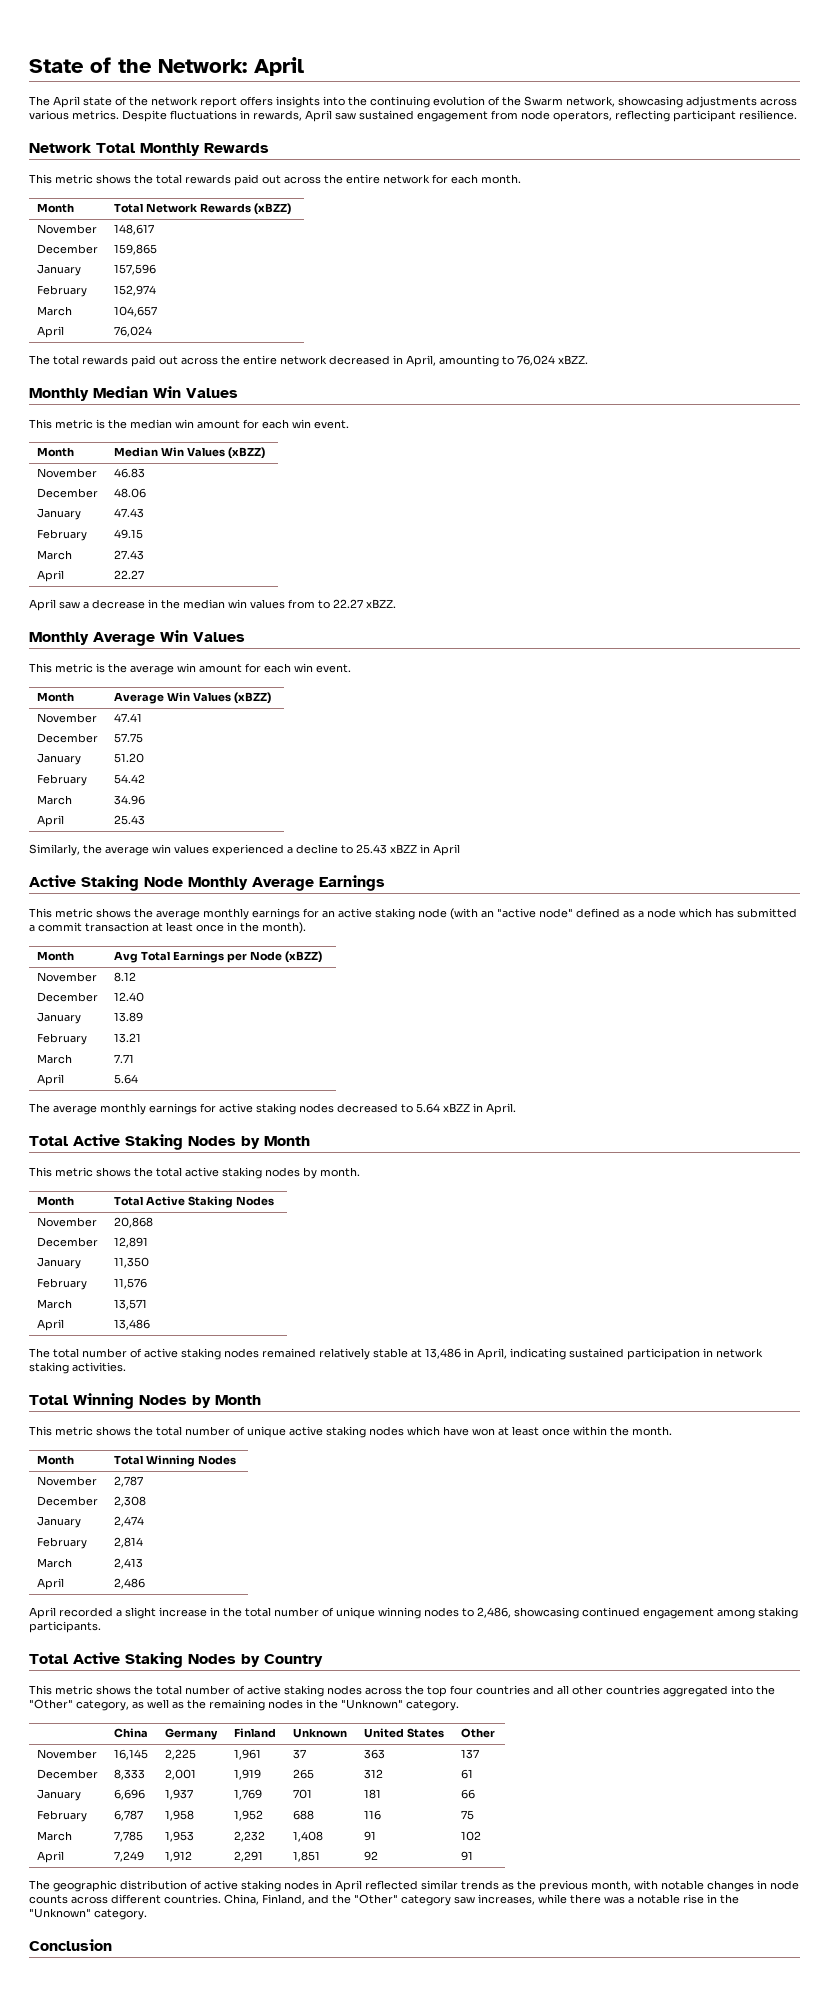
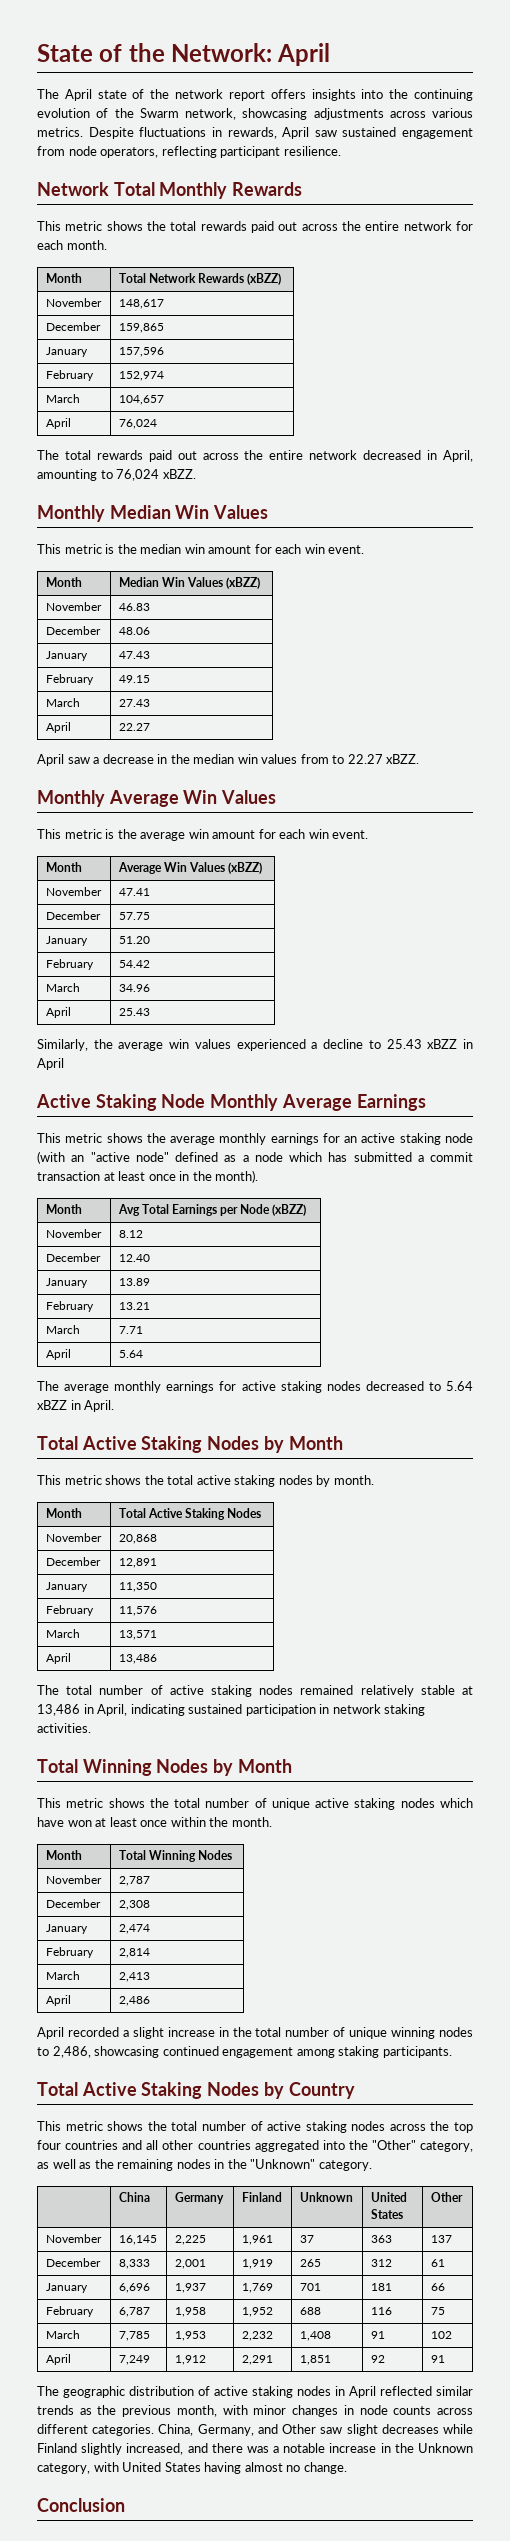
- The geographic distribution of active staking nodes in April reflected similar trends as the previous month, with notable changes in node counts across different countries. China, Finland, and the "Other" category saw increases, while there was a notable rise in the "Unknown" category.
+ The geographic distribution of active staking nodes in April reflected similar trends as the previous month, with minor changes in node counts across different categories. China, Germany, and Other saw slight decreases while Finland slightly increased, and there was a notable increase in the Unknown category, with United States having almost no change.

